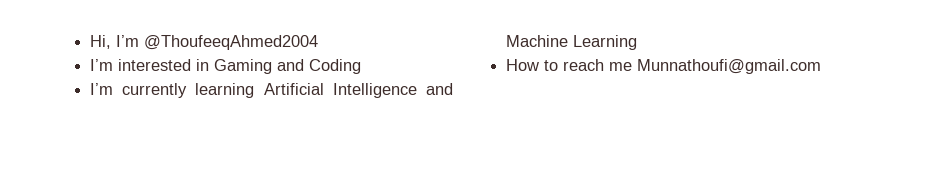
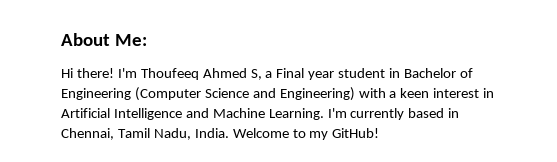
- Hi, I’m @ThoufeeqAhmed2004
- I’m interested in Gaming and Coding
- I’m currently learning Artificial Intelligence and Machine Learning
- How to reach me Munnathoufi@gmail.com
+ About Me:
+ Hi there! I'm Thoufeeq Ahmed S, a Final year student in Bachelor of Engineering (Computer Science and Engineering) with a keen interest in Artificial Intelligence and Machine Learning. I'm currently based in Chennai, Tamil Nadu, India. Welcome to my GitHub!

